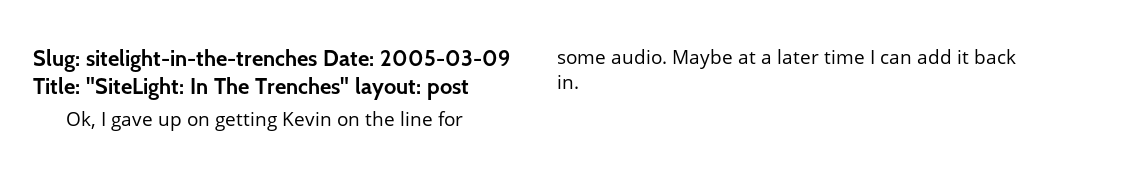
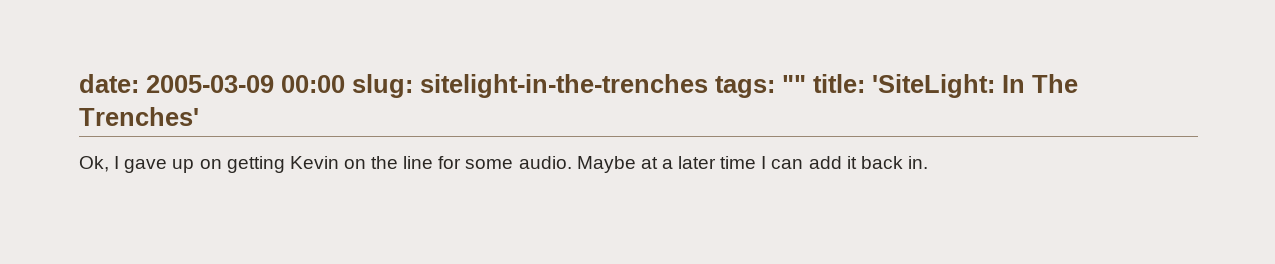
- Slug: sitelight-in-the-trenches Date: 2005-03-09 Title: "SiteLight: In The Trenches" layout: post
+ date: 2005-03-09 00:00 slug: sitelight-in-the-trenches tags: "" title: 'SiteLight: In The Trenches'

